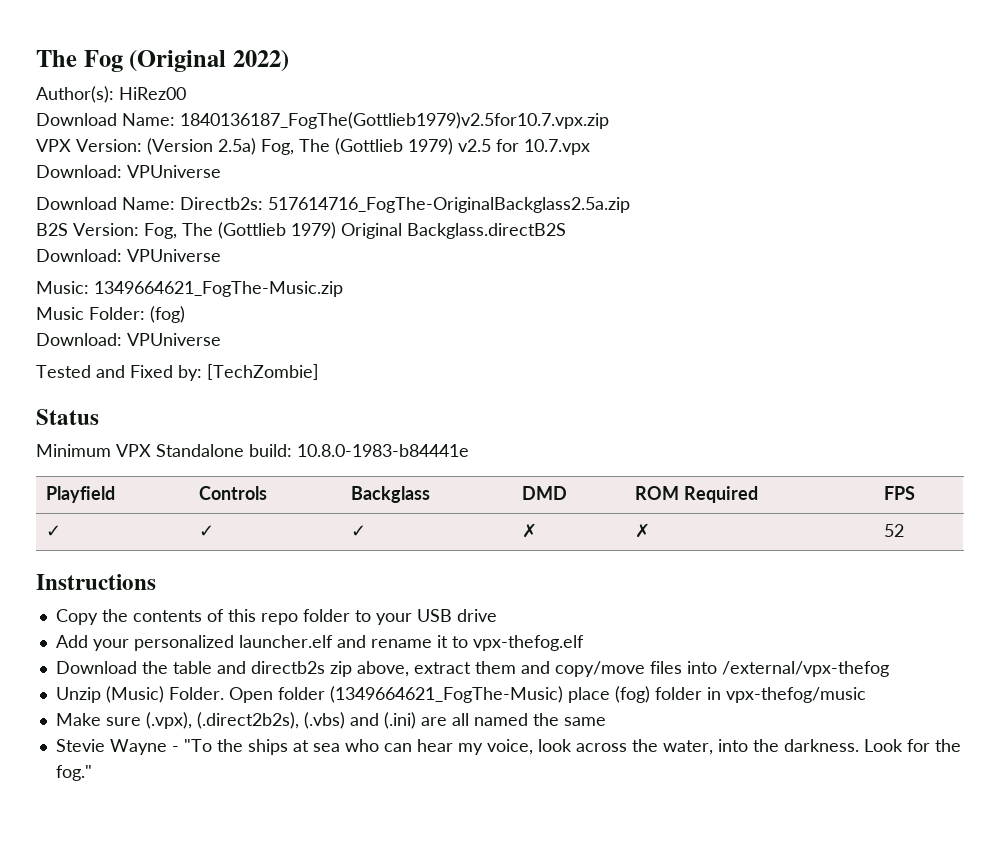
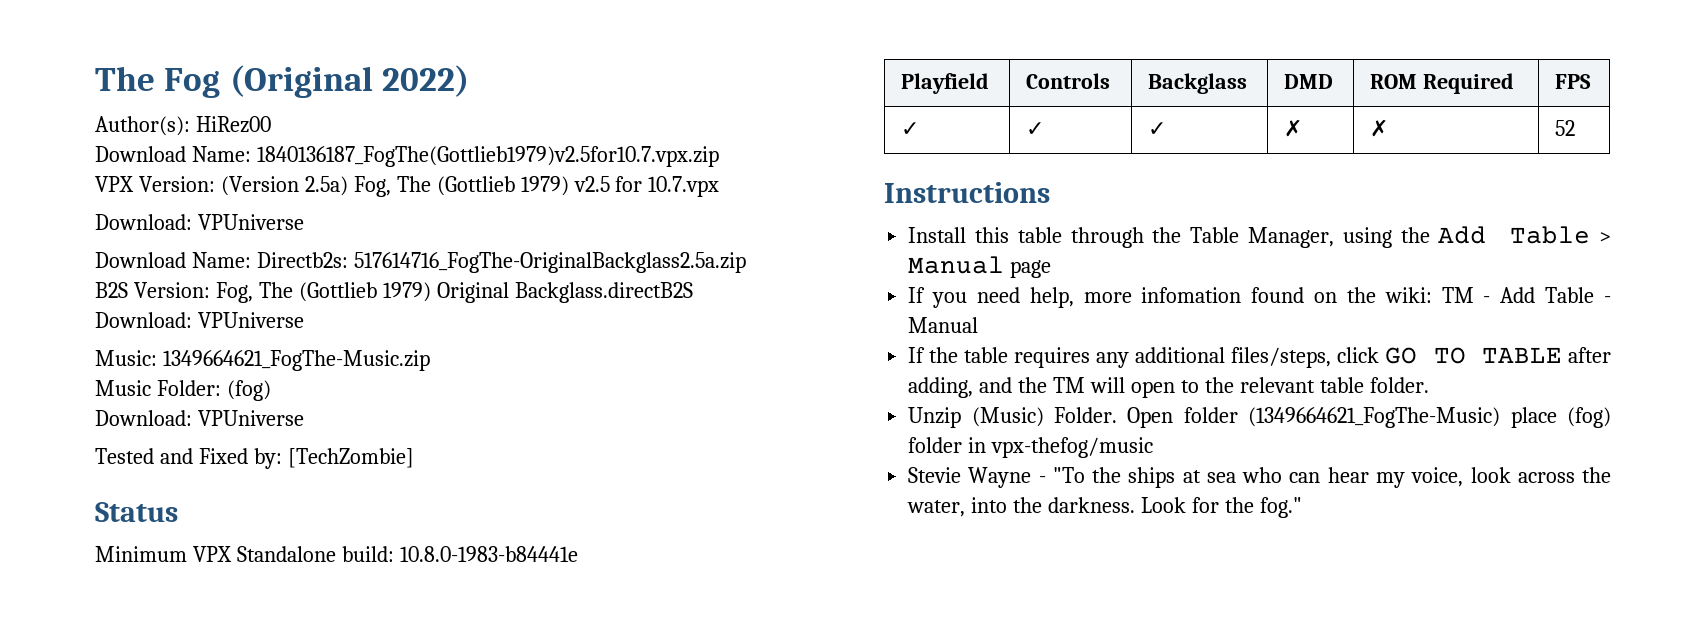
- Copy the contents of this repo folder to your USB drive
- Add your personalized launcher.elf and rename it to vpx-thefog.elf
- Download the table and directb2s zip above, extract them and copy/move files into /external/vpx-thefog
+ Install this table through the Table Manager, using the Add Table > Manual page
+ If you need help, more infomation found on the wiki: TM - Add Table - Manual
+ If the table requires any additional files/steps, click GO TO TABLE after adding, and the TM will open to the relevant table folder.
- Make sure (.vpx), (.direct2b2s), (.vbs) and (.ini) are all named the same

